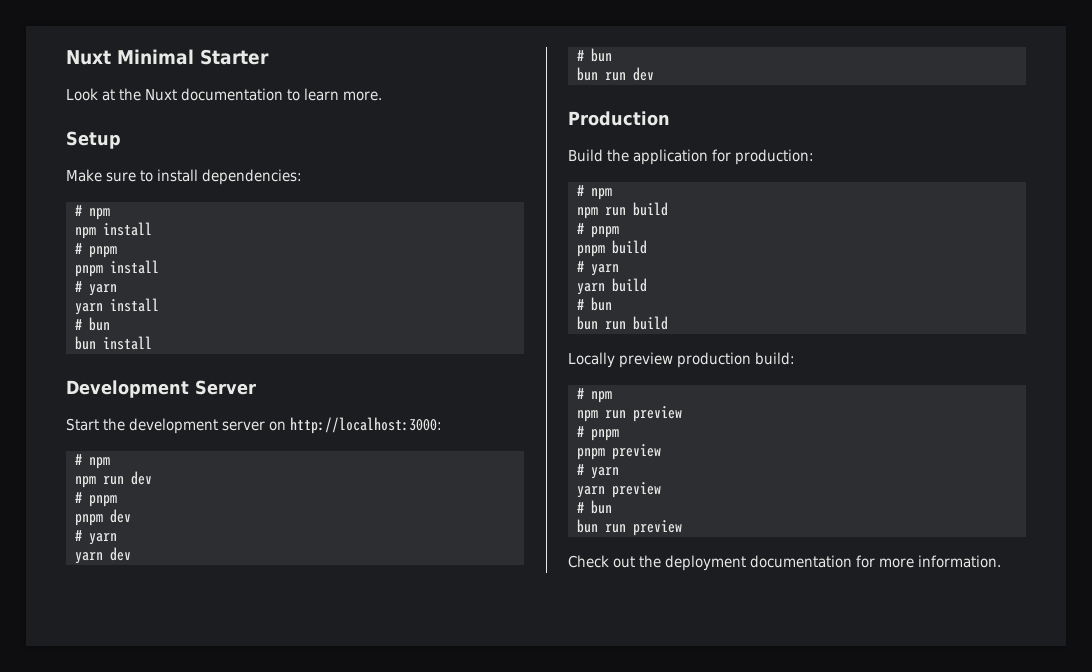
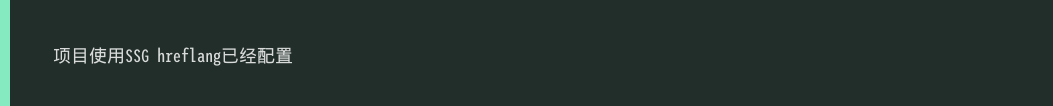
- Nuxt Minimal Starter
- Look at the Nuxt documentation to learn more.
- Setup
- Make sure to install dependencies:
- # npm
- npm install
- # pnpm
- pnpm install
- # yarn
- yarn install
- # bun
- bun install
- Development Server
- Start the development server on http://localhost:3000:
- # npm
- npm run dev
- # pnpm
- pnpm dev
- # yarn
- yarn dev
- # bun
- bun run dev
- Production
- Build the application for production:
- # npm
- npm run build
- # pnpm
- pnpm build
- # yarn
- yarn build
- # bun
- bun run build
- Locally preview production build:
- # npm
- npm run preview
- # pnpm
- pnpm preview
- # yarn
- yarn preview
- # bun
- bun run preview
- Check out the deployment documentation for more information.
+ 项目使用SSG hreflang已经配置

